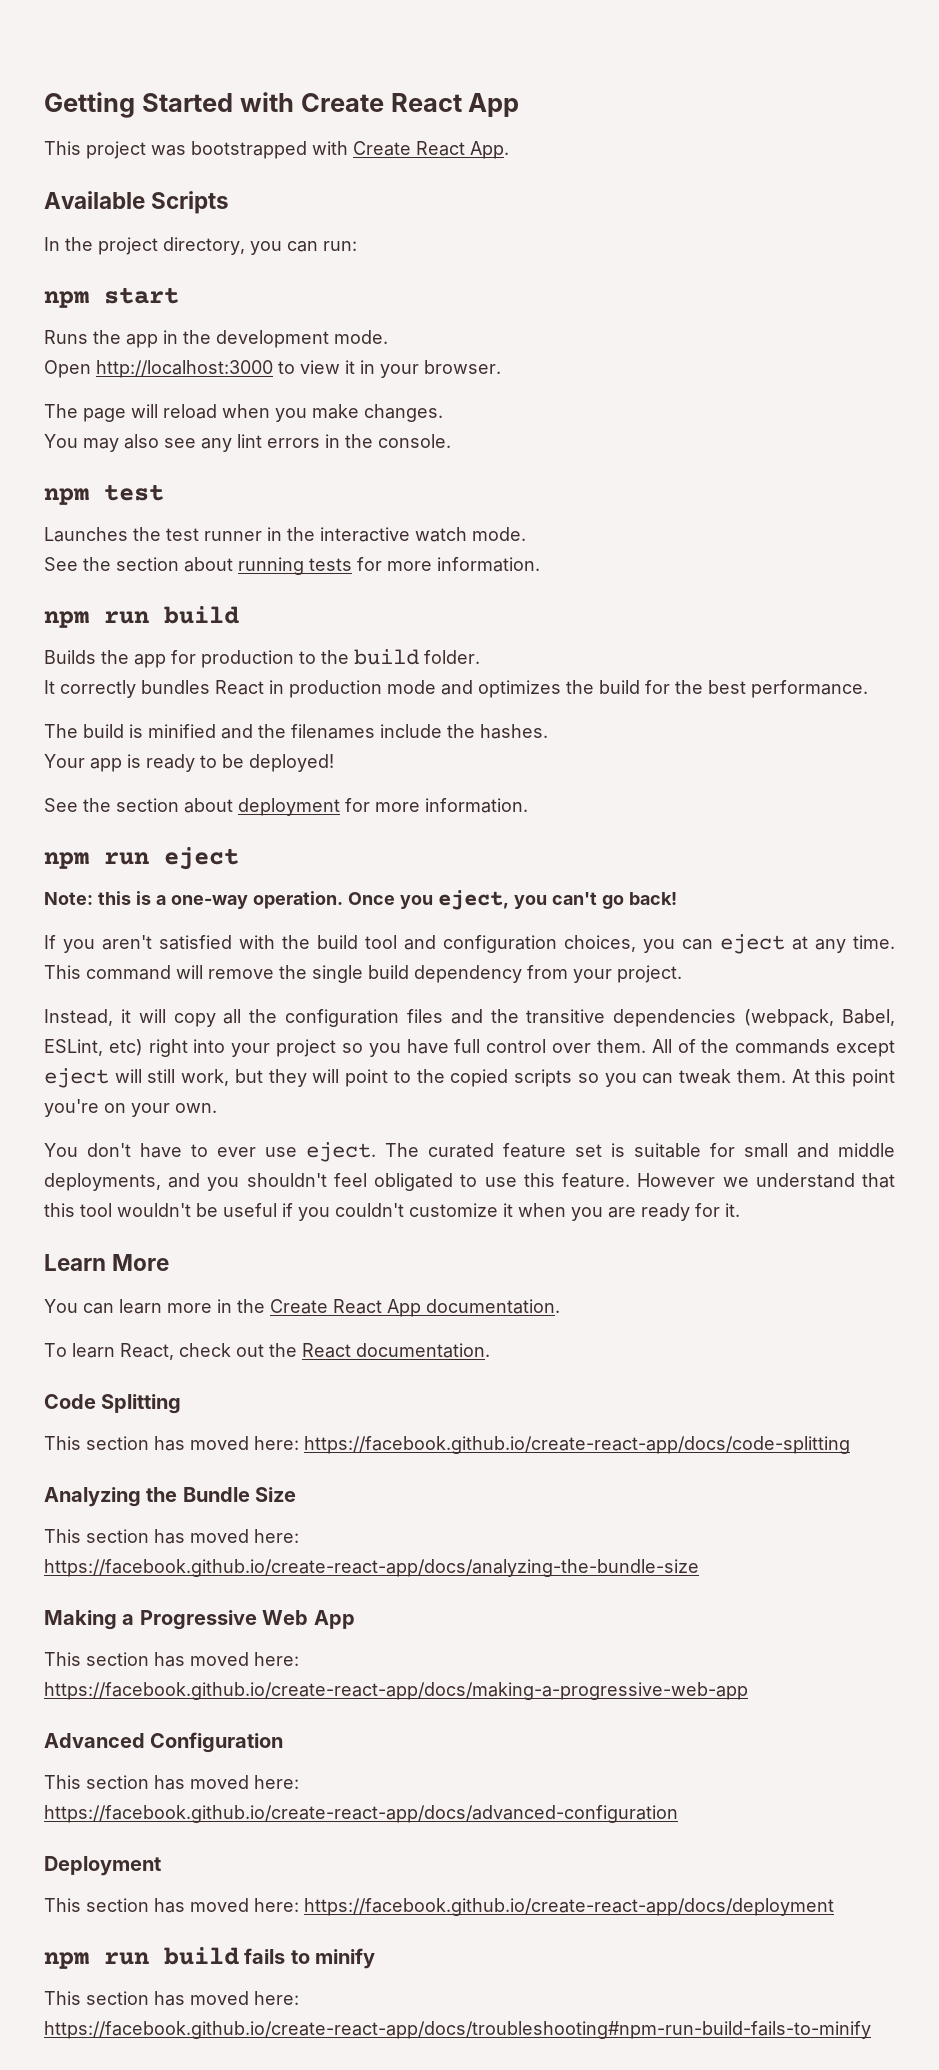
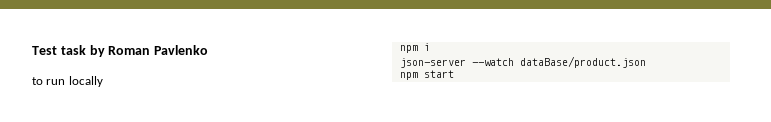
- Getting Started with Create React App
- This project was bootstrapped with Create React App.
- Available Scripts
- In the project directory, you can run:
+ Test task by Roman Pavlenko
+ to run locally
+ npm i
+ json-server --watch dataBase/product.json
  npm start
- Runs the app in the development mode.
- Open http://localhost:3000 to view it in your browser.
- The page will reload when you make changes.
- You may also see any lint errors in the console.
- npm test
- Launches the test runner in the interactive watch mode.
- See the section about running tests for more information.
- npm run build
- Builds the app for production to the build folder.
- It correctly bundles React in production mode and optimizes the build for the best performance.
- The build is minified and the filenames include the hashes.
- Your app is ready to be deployed!
- See the section about deployment for more information.
- npm run eject
- Note: this is a one-way operation. Once you eject, you can't go back!
- If you aren't satisfied with the build tool and configuration choices, you can eject at any time. This command will remove the single build dependency from your project.
- Instead, it will copy all the configuration files and the transitive dependencies (webpack, Babel, ESLint, etc) right into your project so you have full control over them. All of the commands except eject will still work, but they will point to the copied scripts so you can tweak them. At this point you're on your own.
- You don't have to ever use eject. The curated feature set is suitable for small and middle deployments, and you shouldn't feel obligated to use this feature. However we understand that this tool wouldn't be useful if you couldn't customize it when you are ready for it.
- Learn More
- You can learn more in the Create React App documentation.
- To learn React, check out the React documentation.
- Code Splitting
- This section has moved here: https://facebook.github.io/create-react-app/docs/code-splitting
- Analyzing the Bundle Size
- This section has moved here: https://facebook.github.io/create-react-app/docs/analyzing-the-bundle-size
- Making a Progressive Web App
- This section has moved here: https://facebook.github.io/create-react-app/docs/making-a-progressive-web-app
- Advanced Configuration
- This section has moved here: https://facebook.github.io/create-react-app/docs/advanced-configuration
- Deployment
- This section has moved here: https://facebook.github.io/create-react-app/docs/deployment
- npm run build fails to minify
- This section has moved here: https://facebook.github.io/create-react-app/docs/troubleshooting#npm-run-build-fails-to-minify

